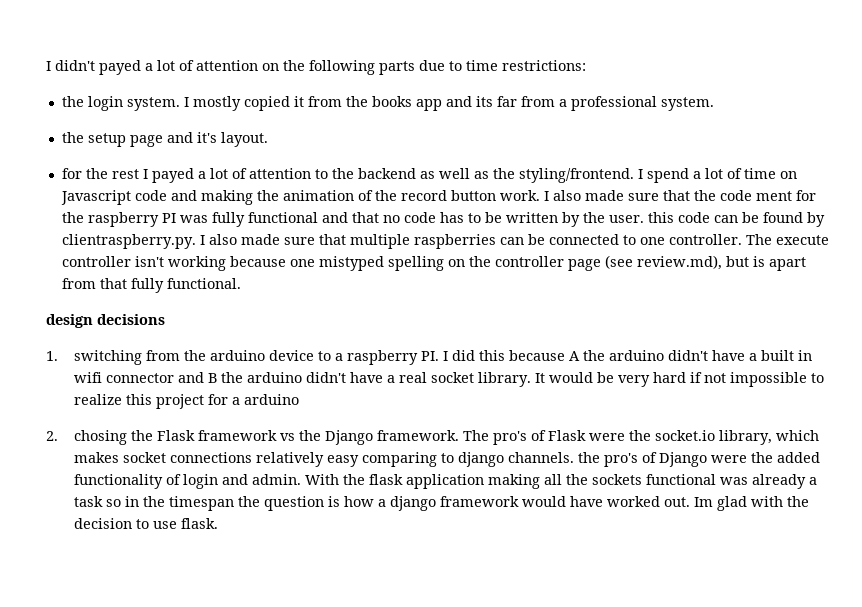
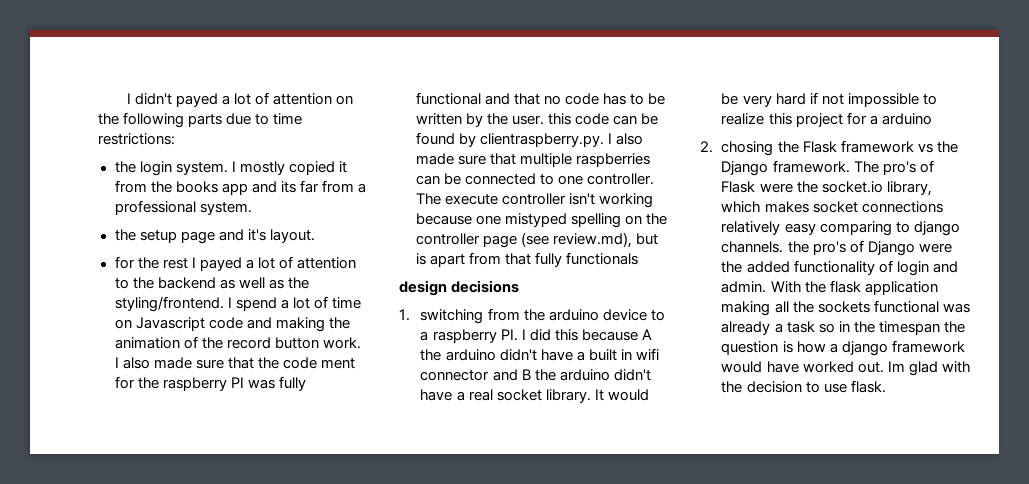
- The execute controller isn't working because one mistyped spelling on the controller page (see review.md), but is apart from that fully functional.
+ The execute controller isn't working because one mistyped spelling on the controller page (see review.md), but is apart from that fully functionals

